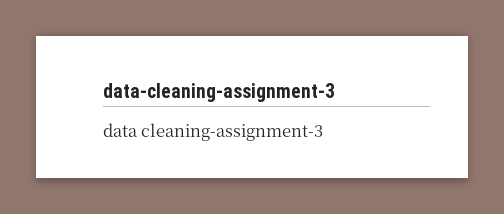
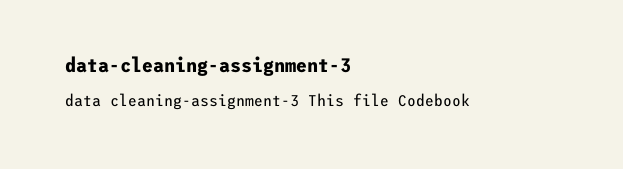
- data cleaning-assignment-3
+ data cleaning-assignment-3 This file Codebook

